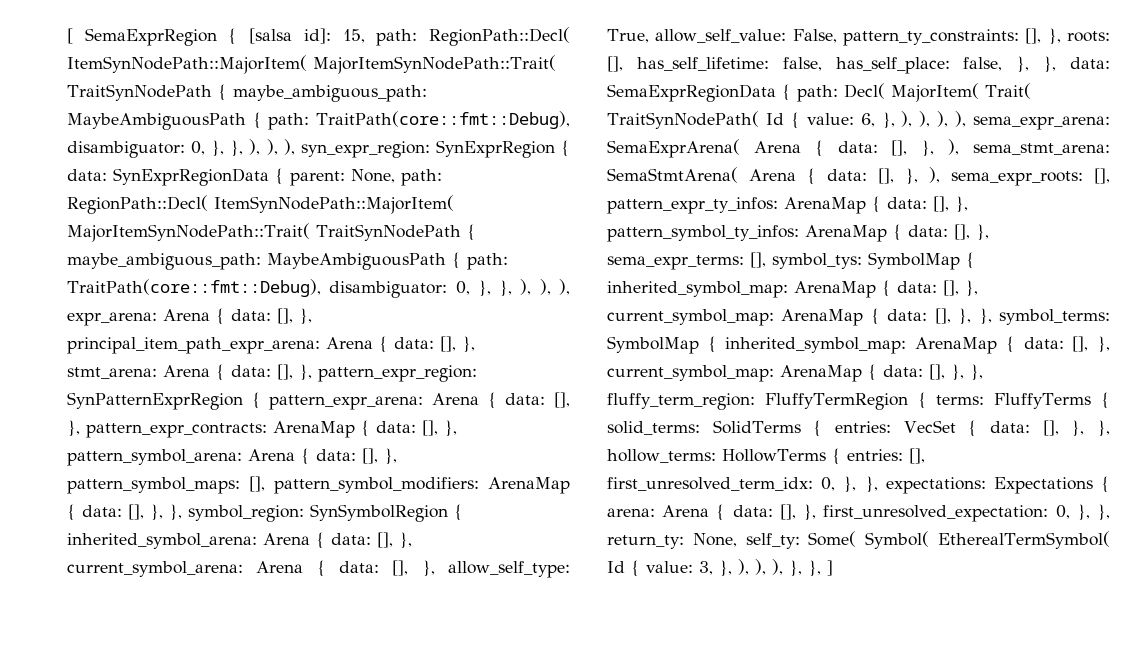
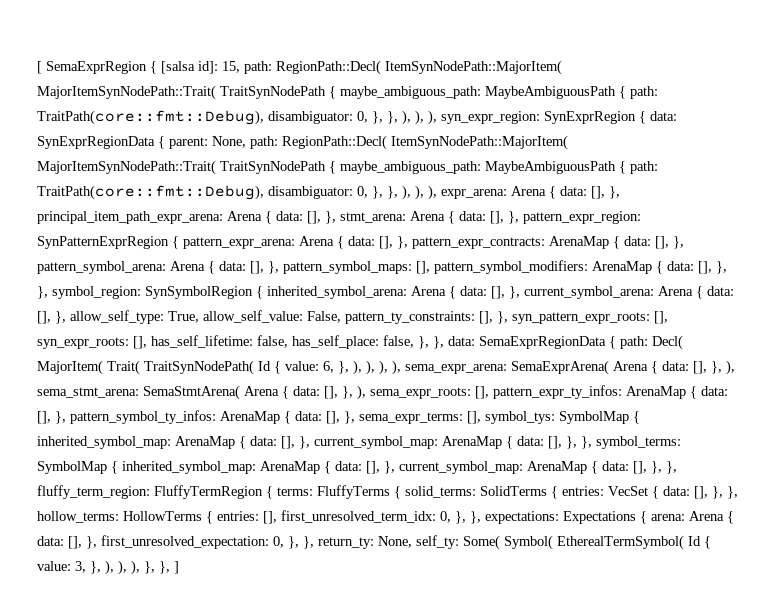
- [], }, roots:
+ [], }, syn_pattern_expr_roots: [], syn_expr_roots:

